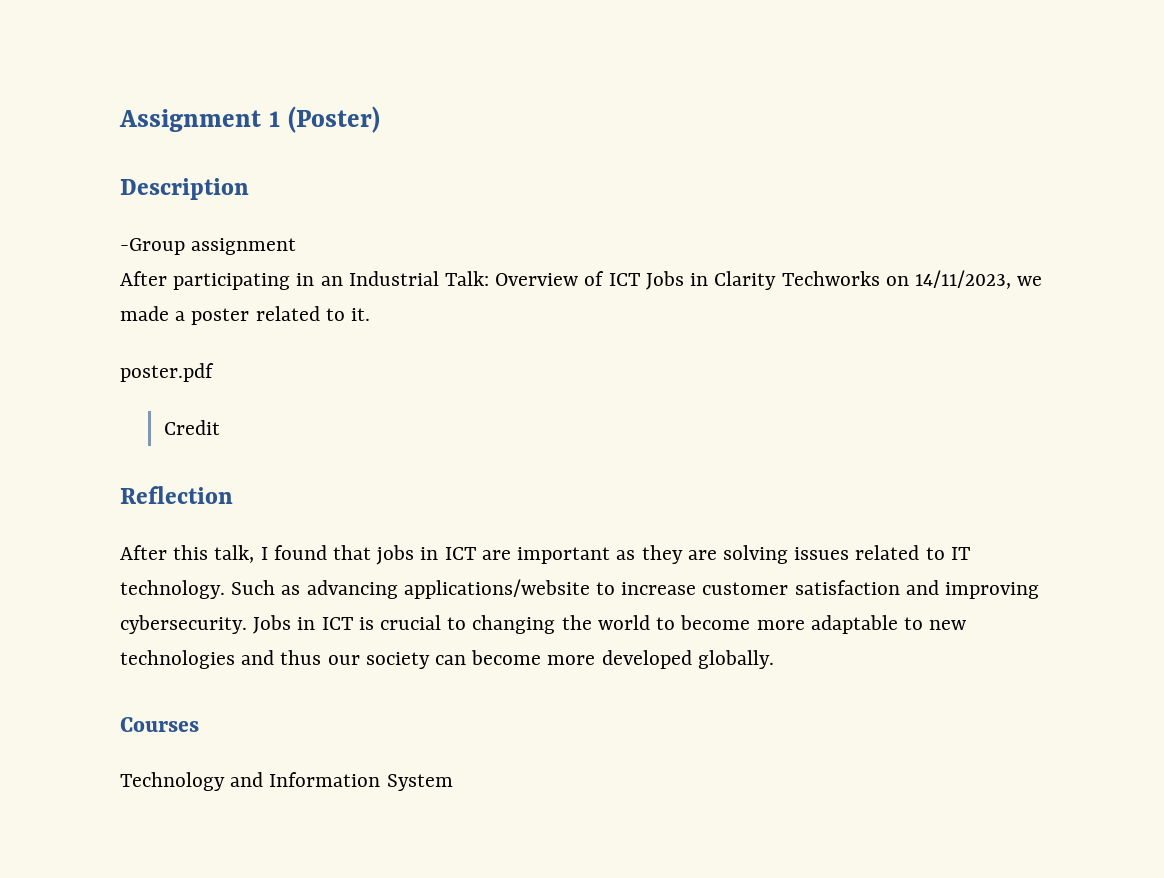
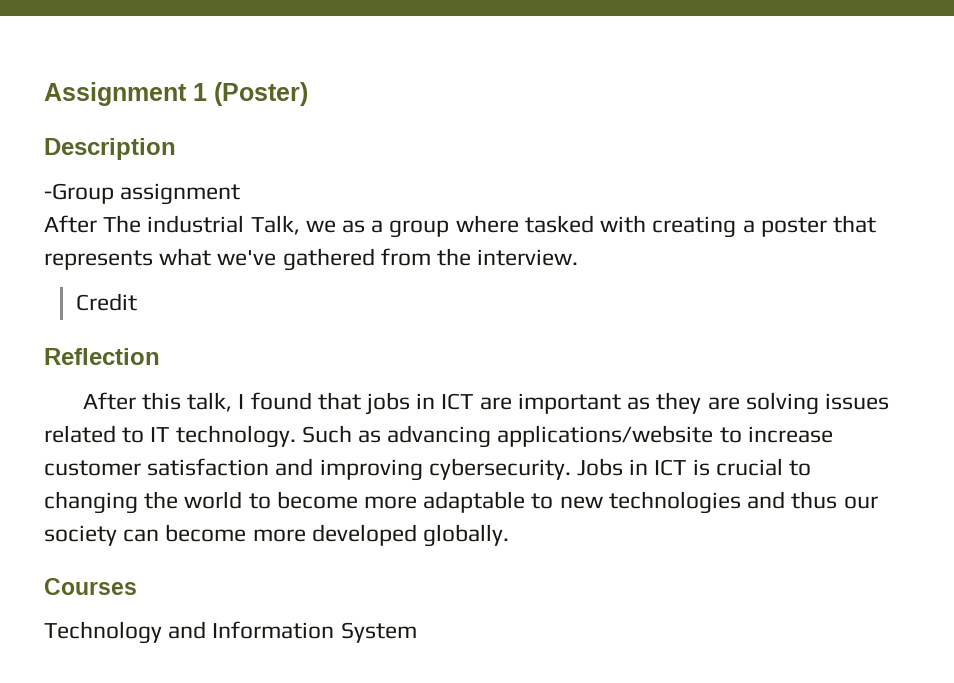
- After participating in an Industrial Talk: Overview of ICT Jobs in Clarity Techworks on 14/11/2023, we made a poster related to it.
- poster.pdf
+ After The industrial Talk, we as a group where tasked with creating a poster that represents what we've gathered from the interview.

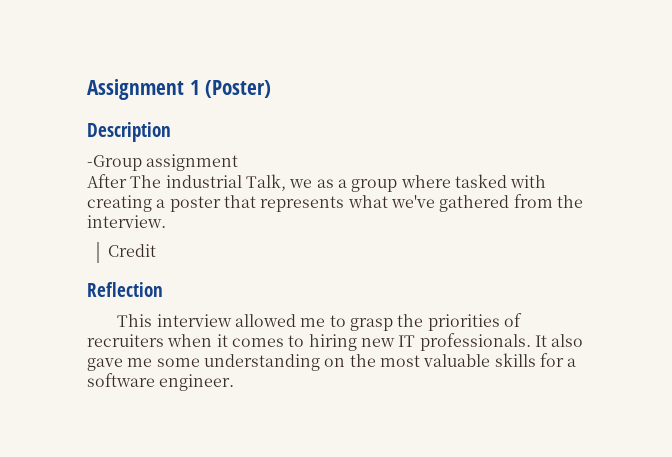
- After this talk, I found that jobs in ICT are important as they are solving issues related to IT technology. Such as advancing applications/website to increase customer satisfaction and improving cybersecurity. Jobs in ICT is crucial to changing the world to become more adaptable to new technologies and thus our society can become more developed globally.
- Courses
- Technology and Information System
+ This interview allowed me to grasp the priorities of recruiters when it comes to hiring new IT professionals. It also gave me some understanding on the most valuable skills for a software engineer.

